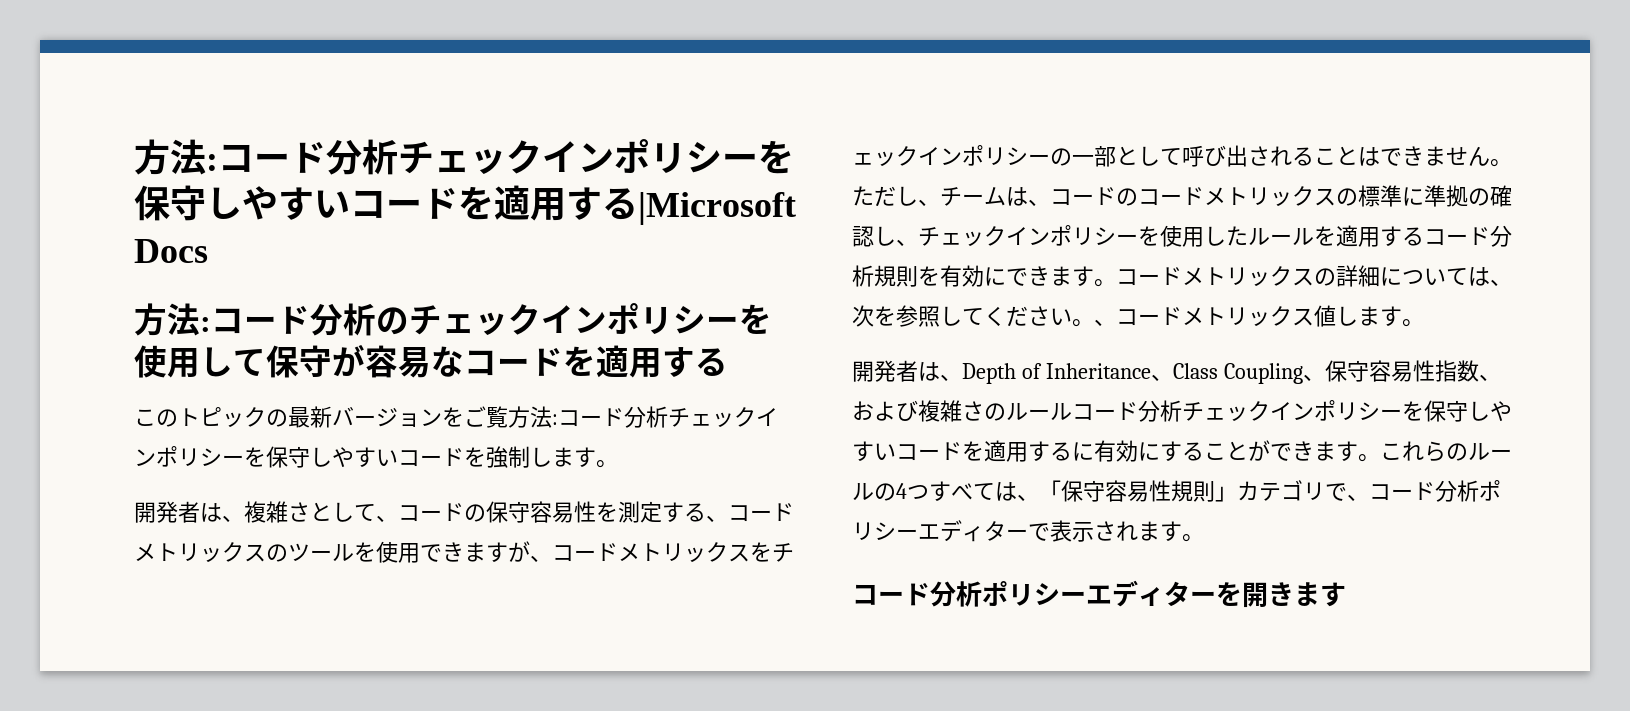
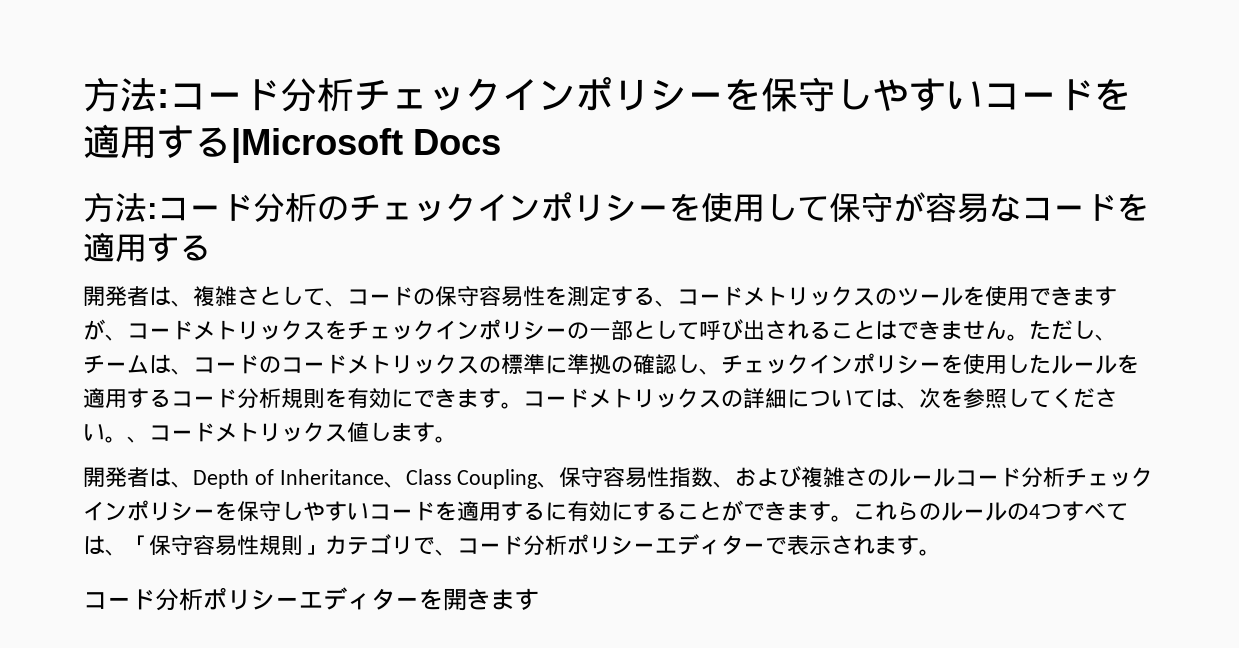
- このトピックの最新バージョンをご覧方法:コード分析チェックインポリシーを保守しやすいコードを強制します。

